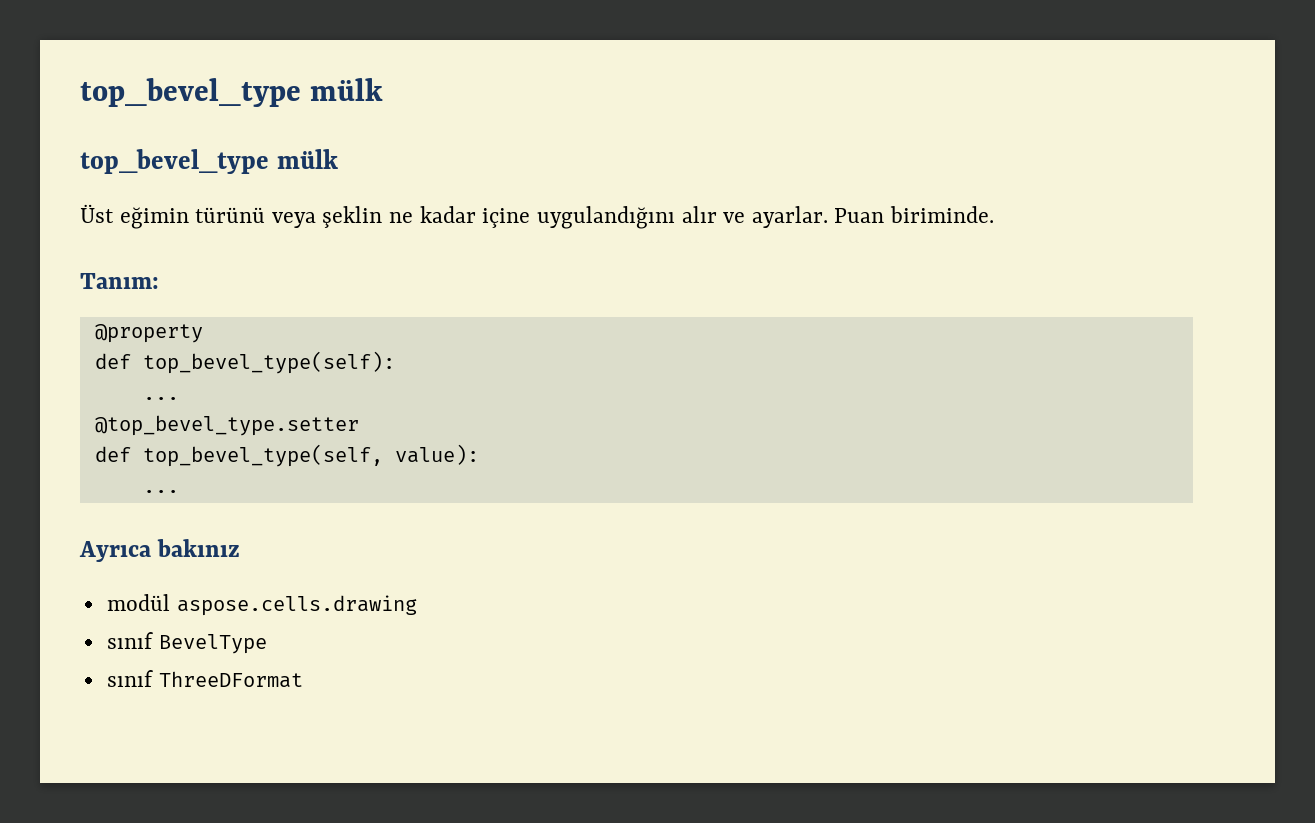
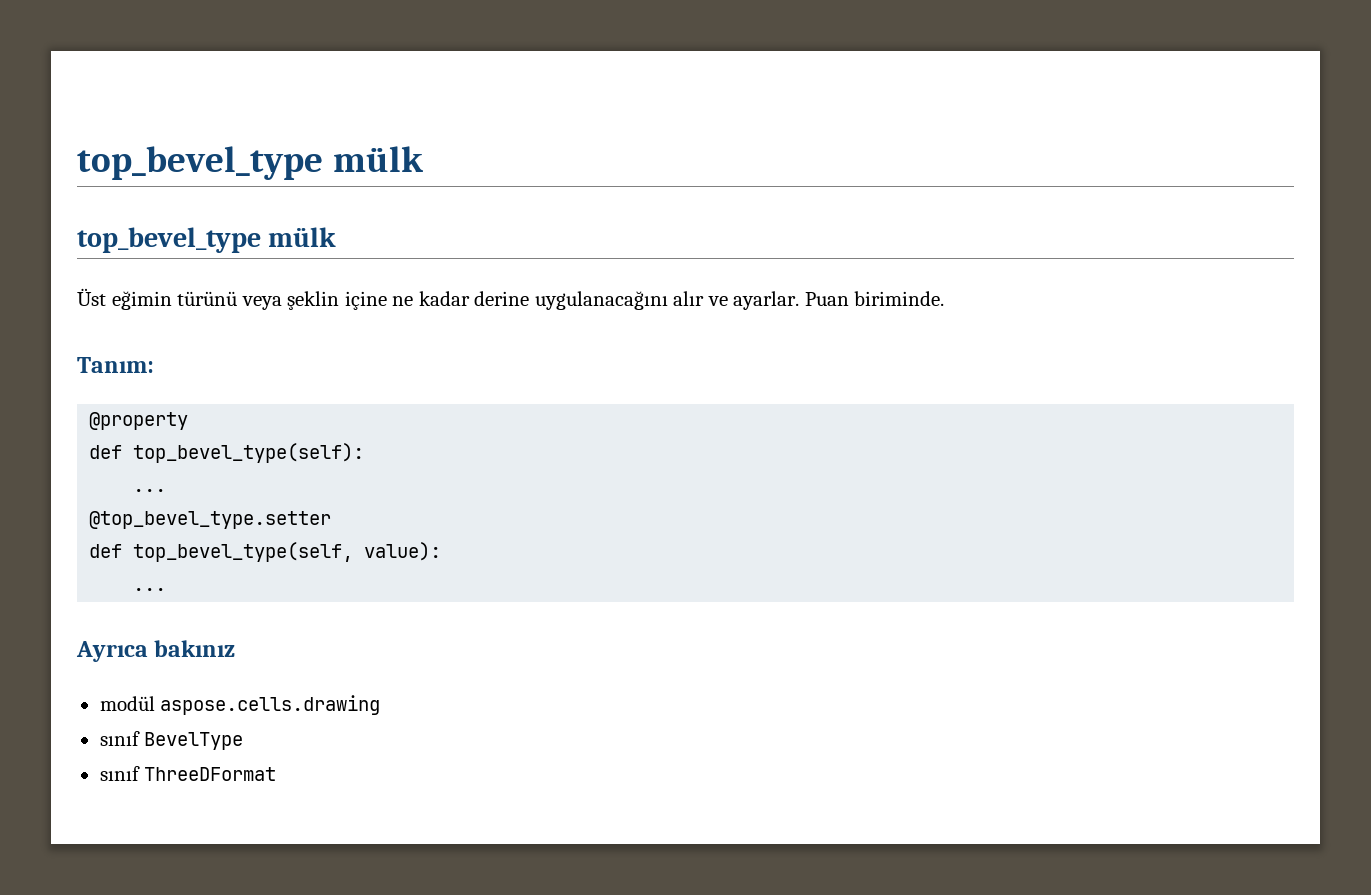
- Üst eğimin türünü veya şeklin ne kadar içine uygulandığını alır ve ayarlar.
+ Üst eğimin türünü veya şeklin içine ne kadar derine uygulanacağını alır ve ayarlar.

